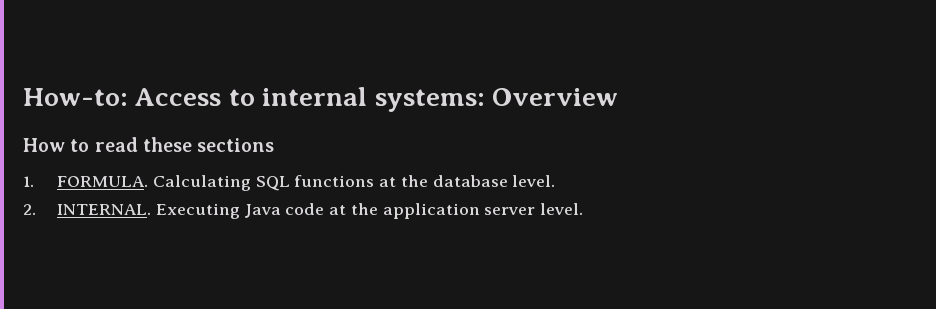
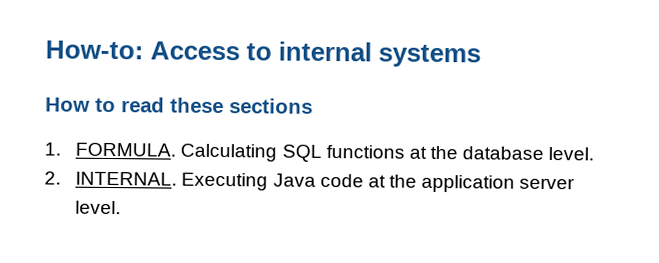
- How-to: Access to internal systems: Overview
+ How-to: Access to internal systems

